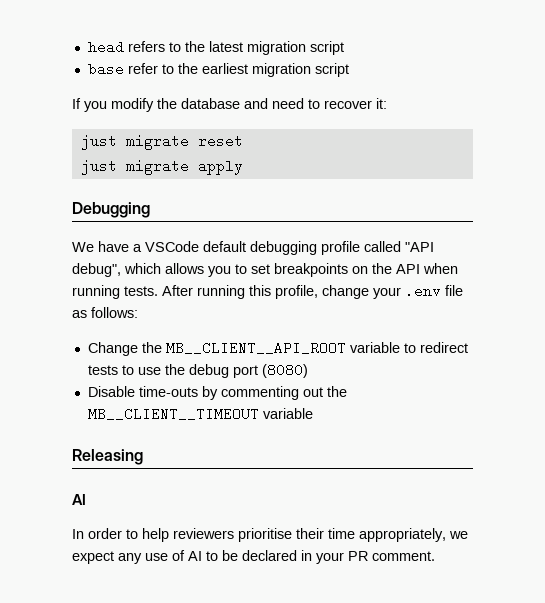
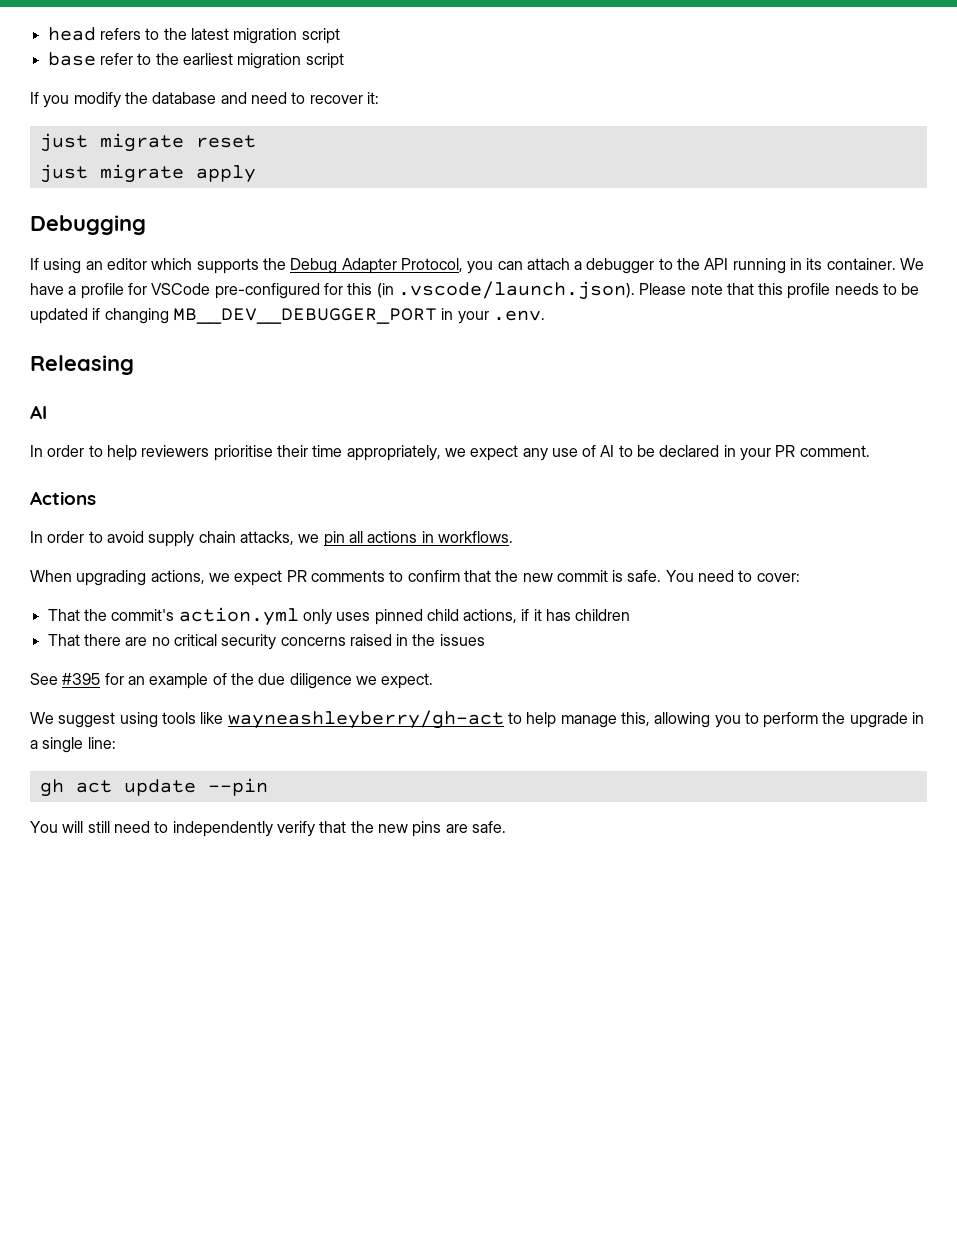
- We have a VSCode default debugging profile called "API debug", which allows you to set breakpoints on the API when running tests. After running this profile, change your .env file as follows:
- Change the MB__CLIENT__API_ROOT variable to redirect tests to use the debug port (8080)
- Disable time-outs by commenting out the MB__CLIENT__TIMEOUT variable
+ If using an editor which supports the Debug Adapter Protocol, you can attach a debugger to the API running in its container. We have a profile for VSCode pre-configured for this (in .vscode/launch.json). Please note that this profile needs to be updated if changing MB__DEV__DEBUGGER_PORT in your .env.
+ Actions
+ In order to avoid supply chain attacks, we pin all actions in workflows.
+ When upgrading actions, we expect PR comments to confirm that the new commit is safe. You need to cover:
+ That the commit's action.yml only uses pinned child actions, if it has children
+ That there are no critical security concerns raised in the issues
+ See #395 for an example of the due diligence we expect.
+ We suggest using tools like wayneashleyberry/gh-act to help manage this, allowing you to perform the upgrade in a single line:
+ gh act update --pin
+ You will still need to independently verify that the new pins are safe.

